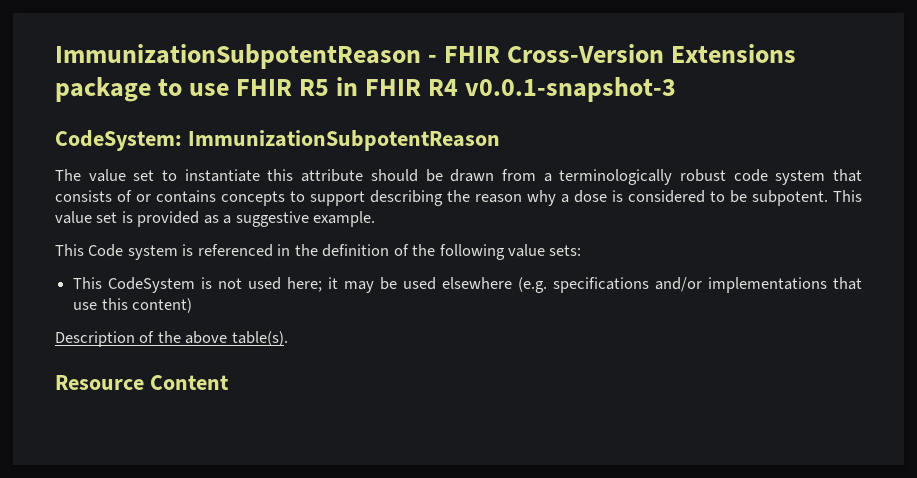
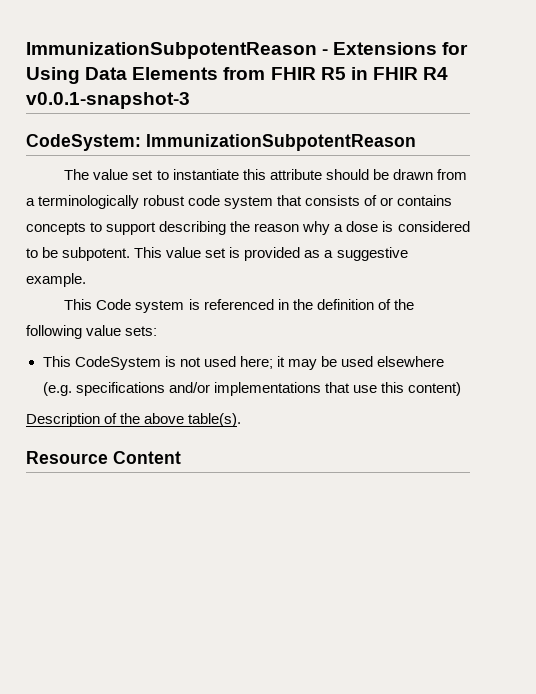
- ImmunizationSubpotentReason - FHIR Cross-Version Extensions package to use FHIR R5 in FHIR R4 v0.0.1-snapshot-3
+ ImmunizationSubpotentReason - Extensions for Using Data Elements from FHIR R5 in FHIR R4 v0.0.1-snapshot-3

